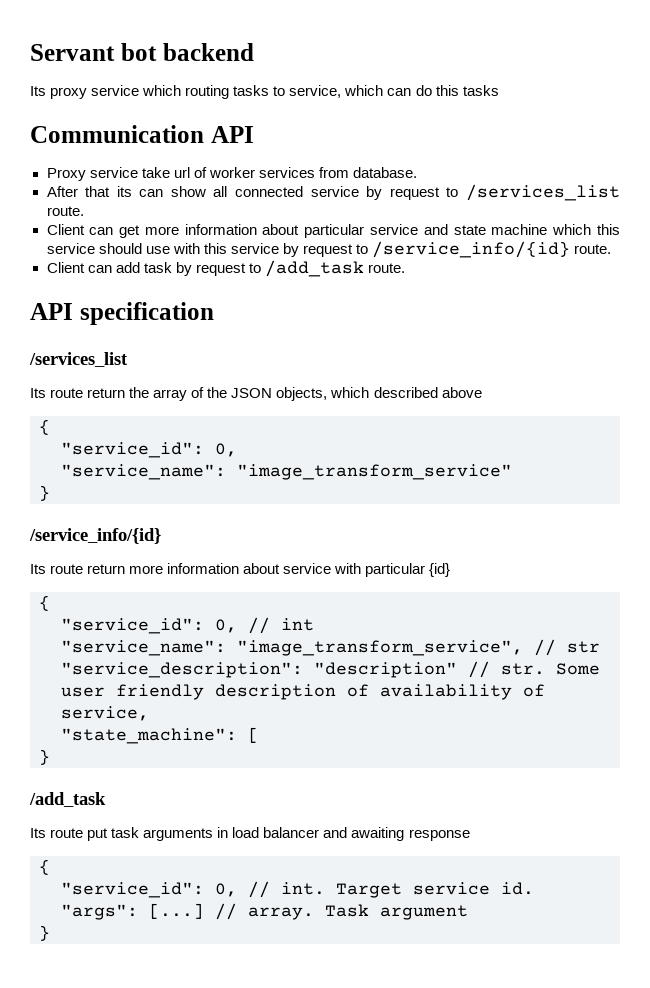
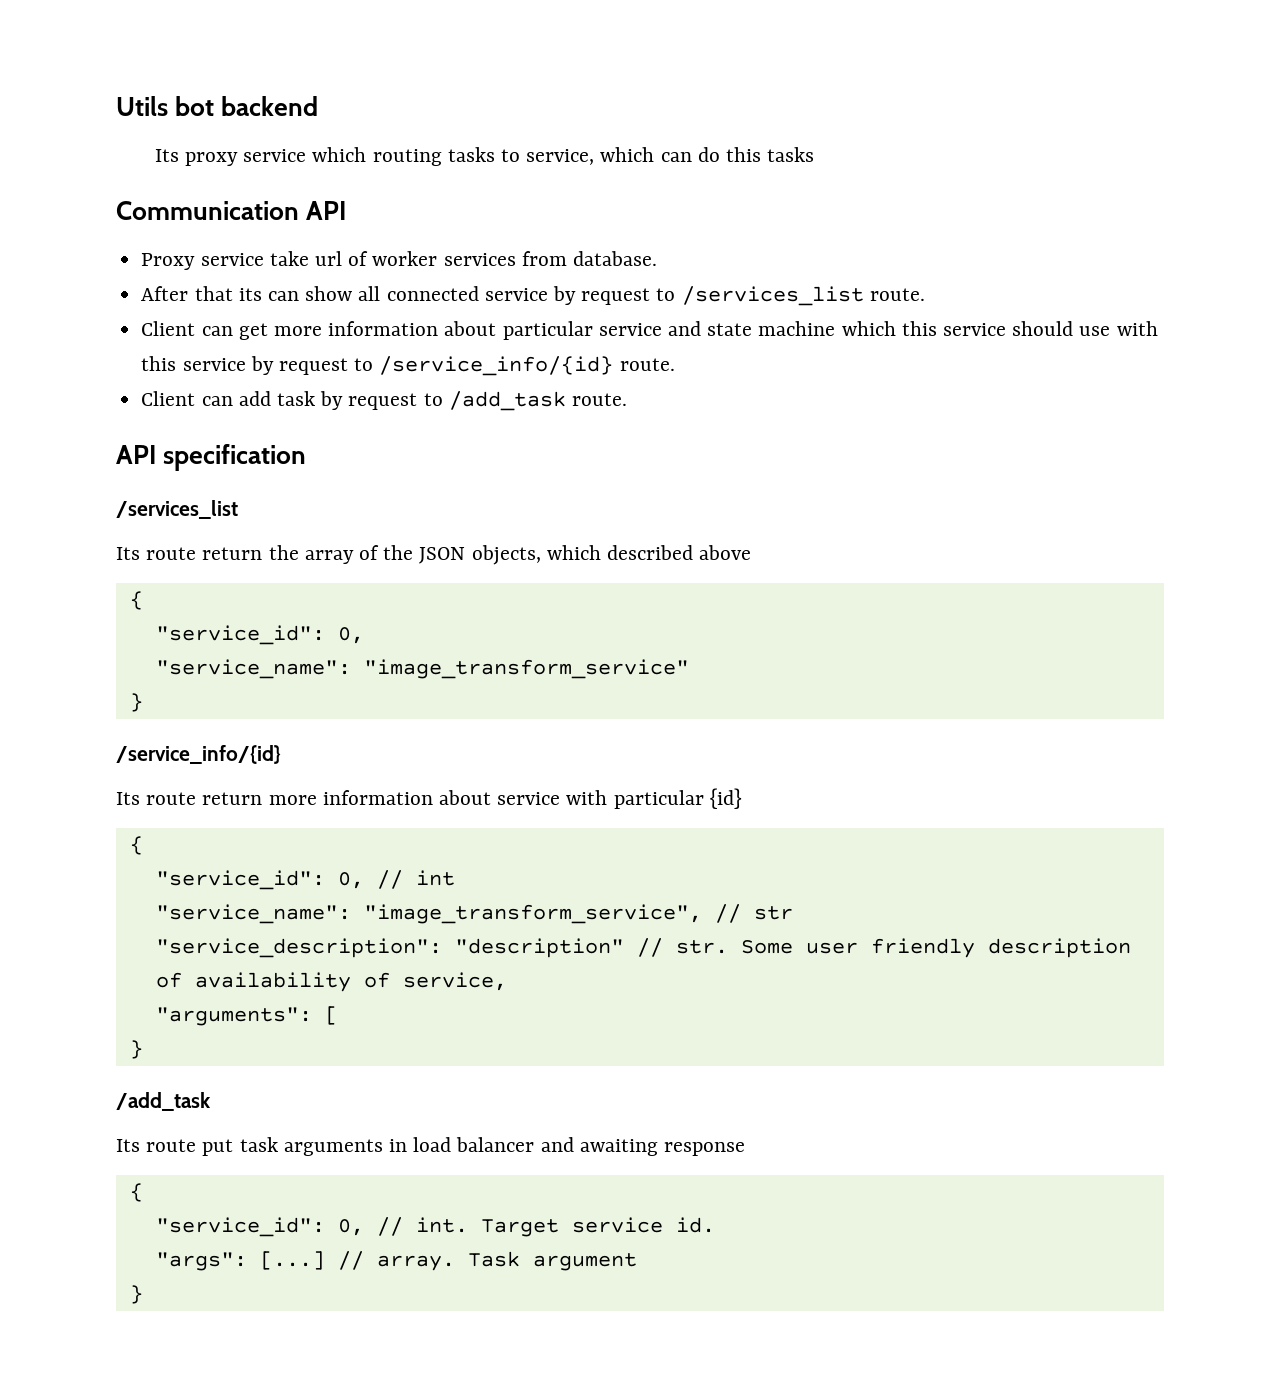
- Servant bot backend
+ Utils bot backend
- "state_machine": [
+ "arguments": [

